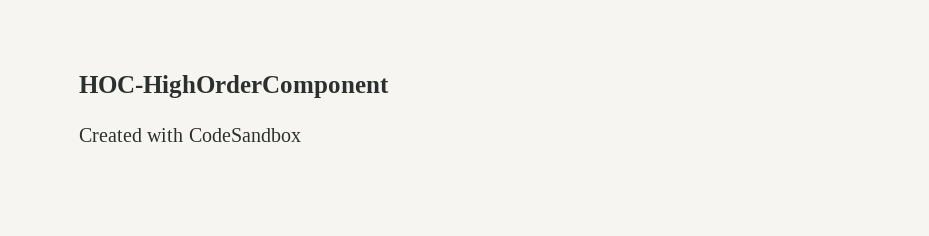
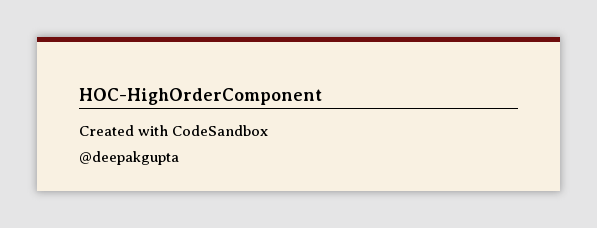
+ @deepakgupta

